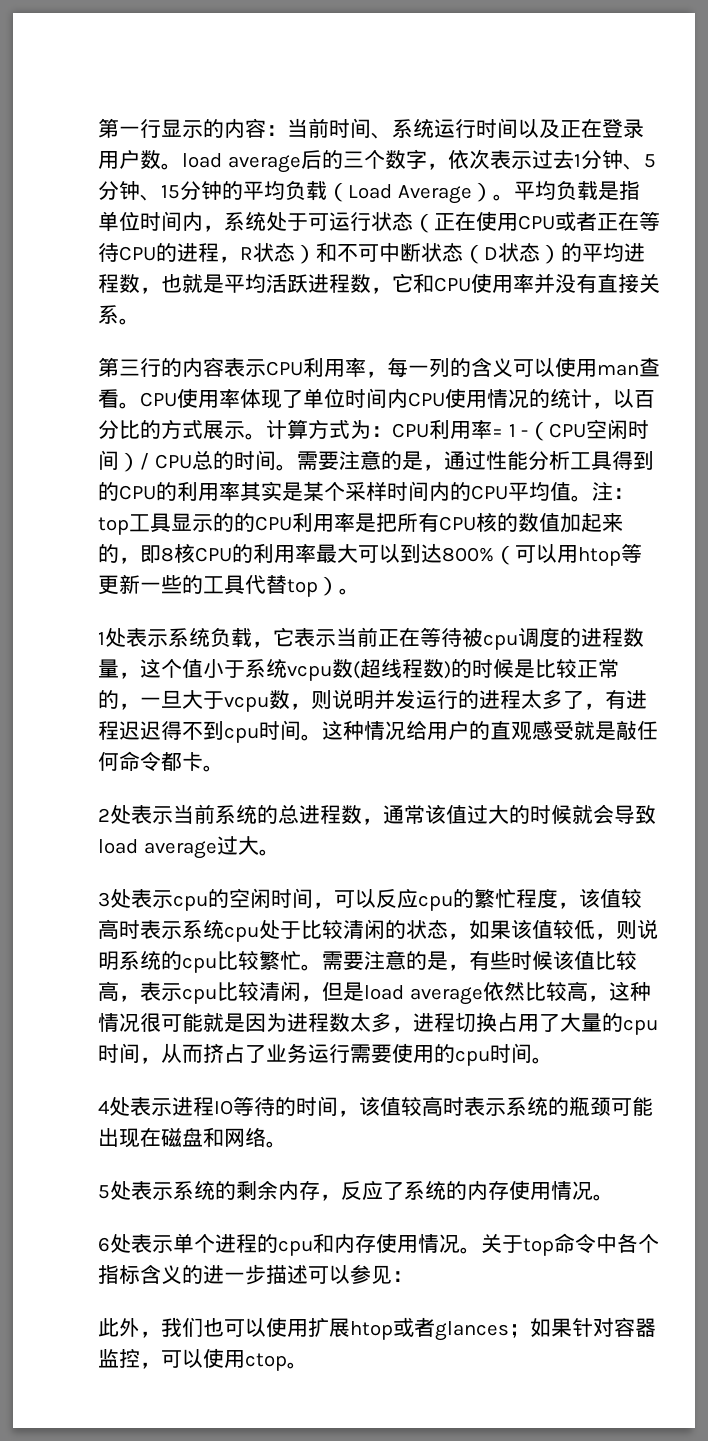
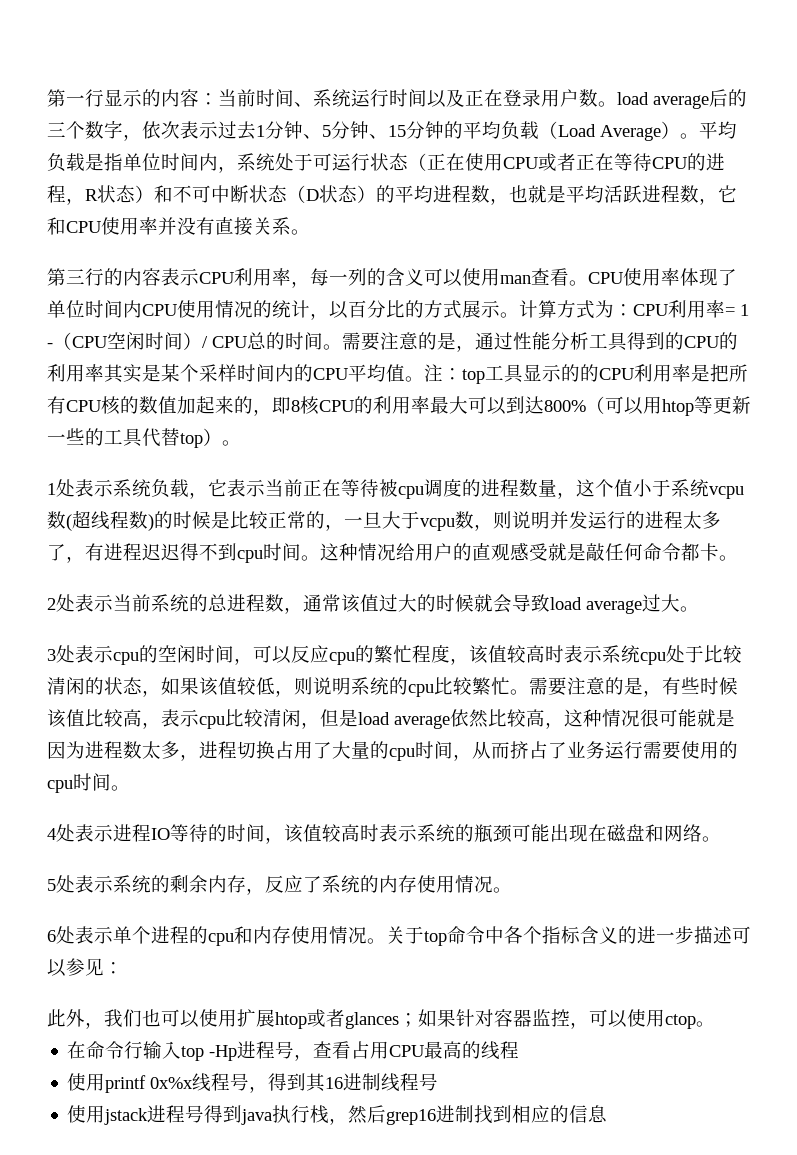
+ 在命令行输入top -Hp进程号，查看占用CPU最高的线程
+ 使用printf 0x%x线程号，得到其16进制线程号
+ 使用jstack进程号得到java执行栈，然后grep16进制找到相应的信息

